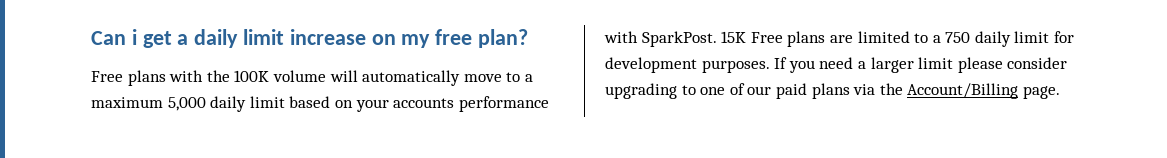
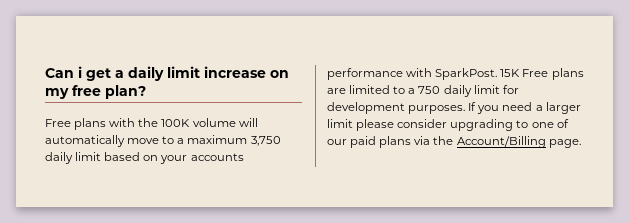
- Free plans with the 100K volume will automatically move to a maximum 5,000 daily limit based on your accounts performance with SparkPost.
+ Free plans with the 100K volume will automatically move to a maximum 3,750 daily limit based on your accounts performance with SparkPost.

